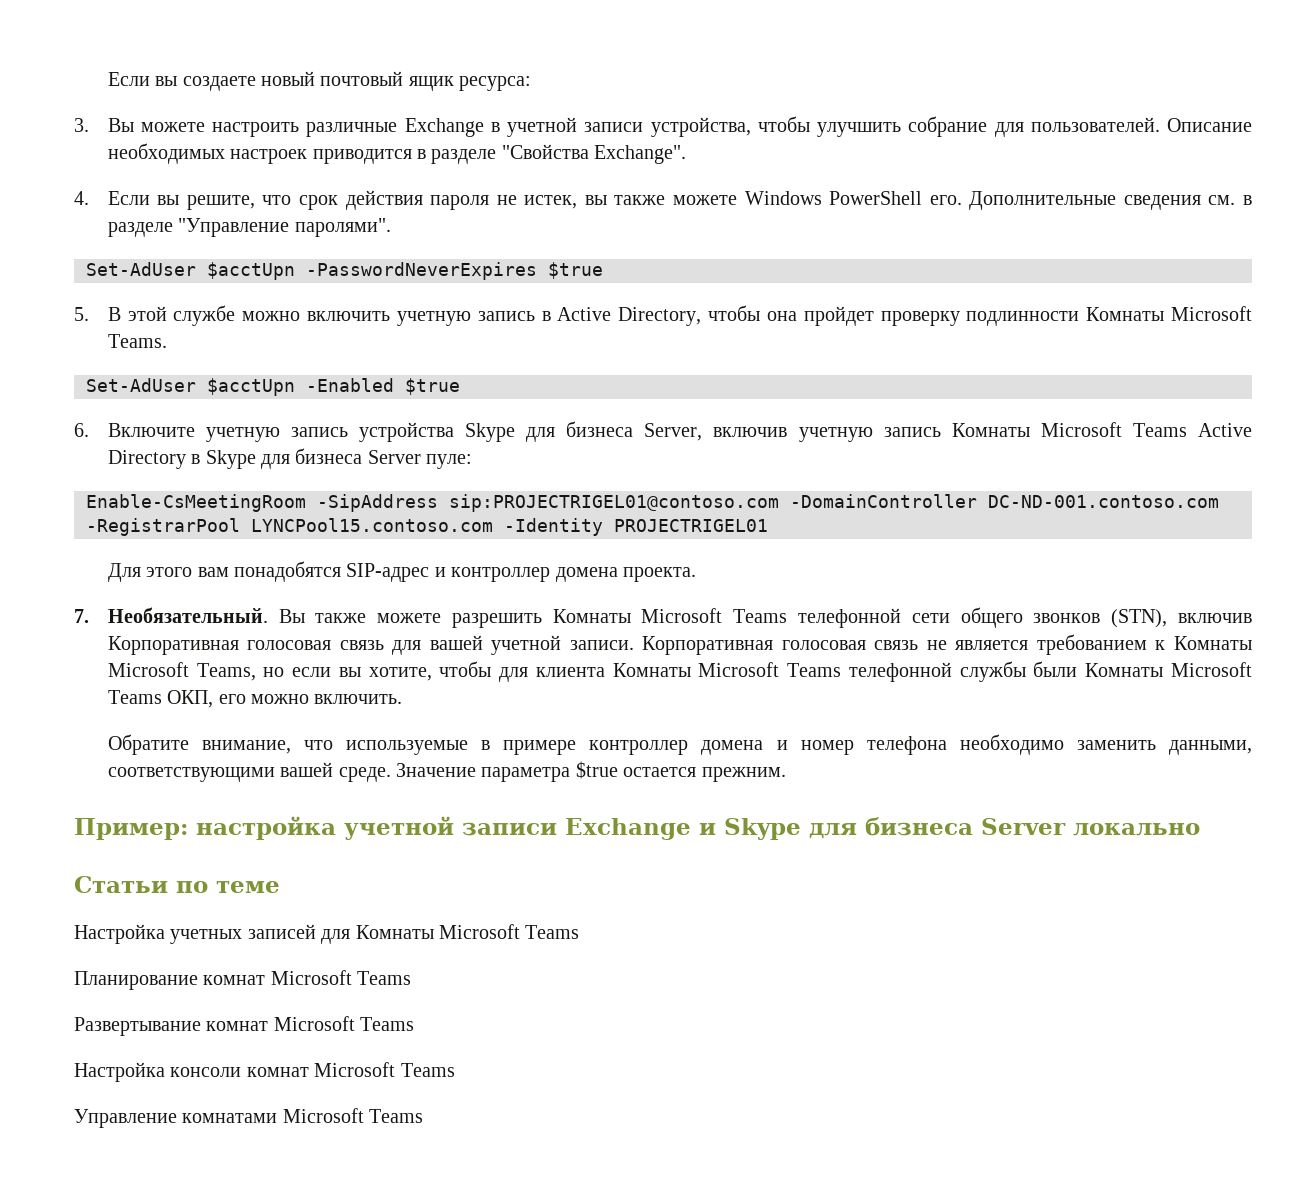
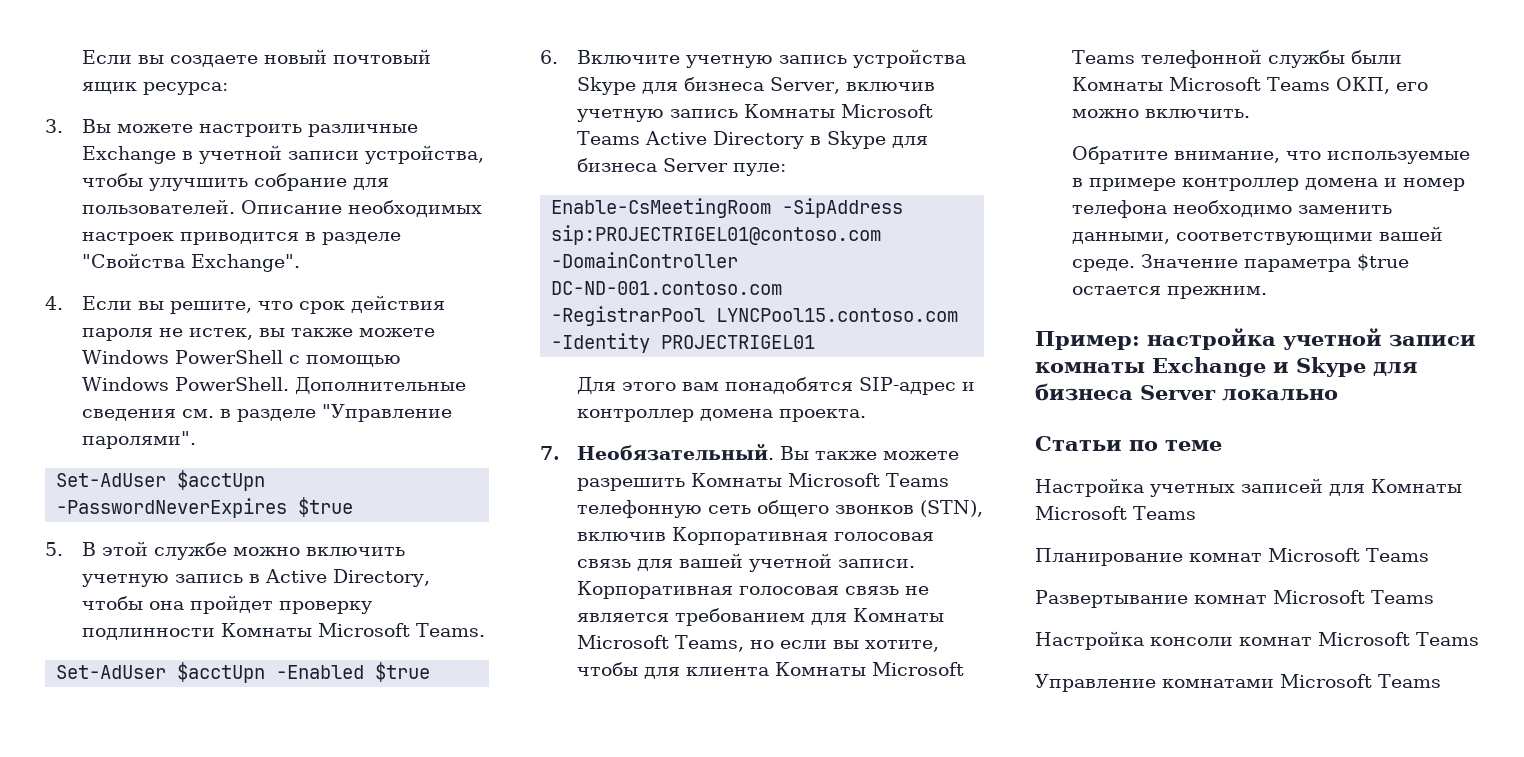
- 4. Если вы решите, что срок действия пароля не истек, вы также можете Windows PowerShell его.
+ 4. Если вы решите, что срок действия пароля не истек, вы также можете Windows PowerShell с помощью Windows PowerShell.
- Вы также можете разрешить Комнаты Microsoft Teams телефонной сети общего звонков (STN), включив Корпоративная голосовая связь для вашей учетной записи.
+ Вы также можете разрешить Комнаты Microsoft Teams телефонную сеть общего звонков (STN), включив Корпоративная голосовая связь для вашей учетной записи.
- Корпоративная голосовая связь не является требованием к Комнаты Microsoft Teams, но если вы хотите, чтобы для клиента Комнаты Microsoft Teams телефонной службы были Комнаты Microsoft Teams ОКП, его можно включить.
+ Корпоративная голосовая связь не является требованием для Комнаты Microsoft Teams, но если вы хотите, чтобы для клиента Комнаты Microsoft Teams телефонной службы были Комнаты Microsoft Teams ОКП, его можно включить.
- Пример: настройка учетной записи Exchange и Skype для бизнеса Server локально
+ Пример: настройка учетной записи комнаты Exchange и Skype для бизнеса Server локально

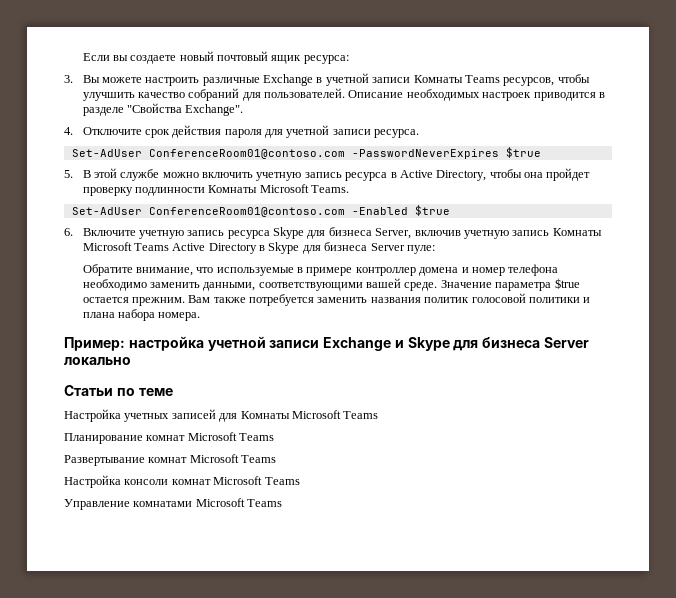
- 3. Вы можете настроить различные Exchange в учетной записи устройства, чтобы улучшить собрание для пользователей.
+ 3. Вы можете настроить различные Exchange в учетной записи Комнаты Teams ресурсов, чтобы улучшить качество собраний для пользователей.
- 4. Если вы решите, что срок действия пароля не истек, вы также можете Windows PowerShell с помощью Windows PowerShell. Дополнительные сведения см. в разделе "Управление паролями".
- Set-AdUser $acctUpn -PasswordNeverExpires $true
+ 4. Отключите срок действия пароля для учетной записи ресурса.
+ Set-AdUser ConferenceRoom01@contoso.com -PasswordNeverExpires $true
- 5. В этой службе можно включить учетную запись в Active Directory, чтобы она пройдет проверку подлинности Комнаты Microsoft Teams.
+ 5. В этой службе можно включить учетную запись ресурса в Active Directory, чтобы она пройдет проверку подлинности Комнаты Microsoft Teams.
- Set-AdUser $acctUpn -Enabled $true
+ Set-AdUser ConferenceRoom01@contoso.com -Enabled $true
- 6. Включите учетную запись устройства Skype для бизнеса Server, включив учетную запись Комнаты Microsoft Teams Active Directory в Skype для бизнеса Server пуле:
+ 6. Включите учетную запись ресурса Skype для бизнеса Server, включив учетную запись Комнаты Microsoft Teams Active Directory в Skype для бизнеса Server пуле:
- Enable-CsMeetingRoom -SipAddress sip:PROJECTRIGEL01@contoso.com -DomainController DC-ND-001.contoso.com
- -RegistrarPool LYNCPool15.contoso.com -Identity PROJECTRIGEL01
- Для этого вам понадобятся SIP-адрес и контроллер домена проекта.
- 7. Необязательный. Вы также можете разрешить Комнаты Microsoft Teams телефонную сеть общего звонков (STN), включив Корпоративная голосовая связь для вашей учетной записи. Корпоративная голосовая связь не является требованием для Комнаты Microsoft Teams, но если вы хотите, чтобы для клиента Комнаты Microsoft Teams телефонной службы были Комнаты Microsoft Teams ОКП, его можно включить.
+ Вам также потребуется заменить названия политик голосовой политики и плана набора номера.
- Пример: настройка учетной записи комнаты Exchange и Skype для бизнеса Server локально
+ Пример: настройка учетной записи Exchange и Skype для бизнеса Server локально

